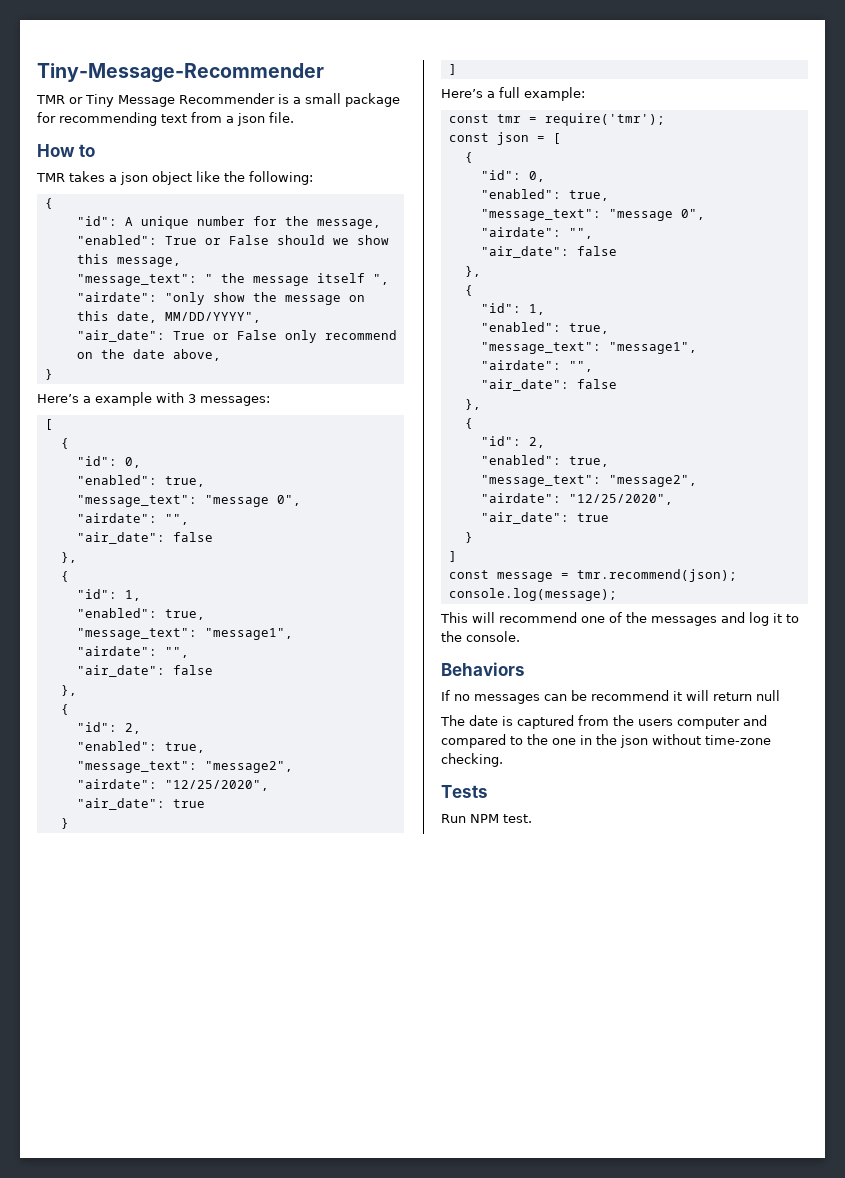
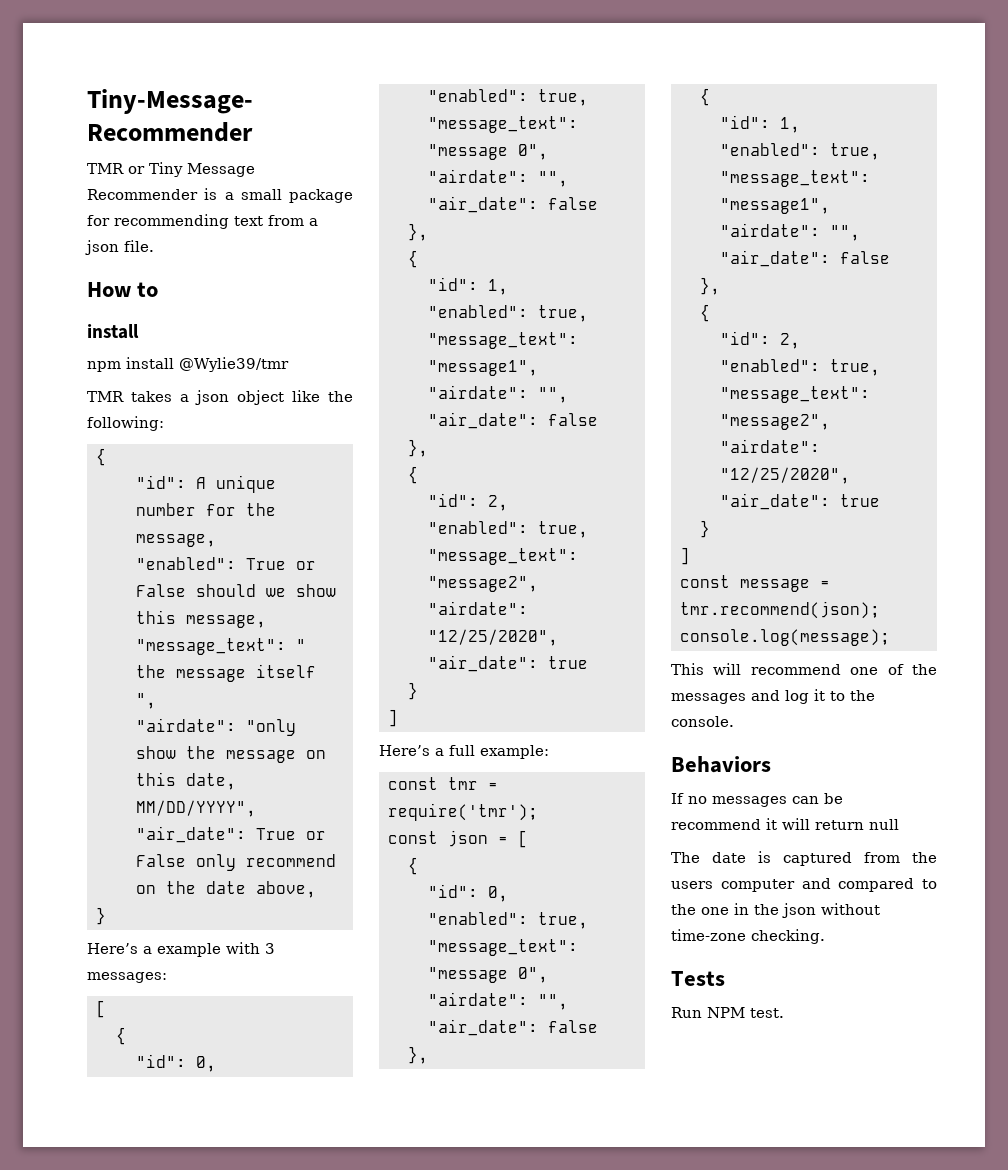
  How to
+ install
+ npm install @Wylie39/tmr

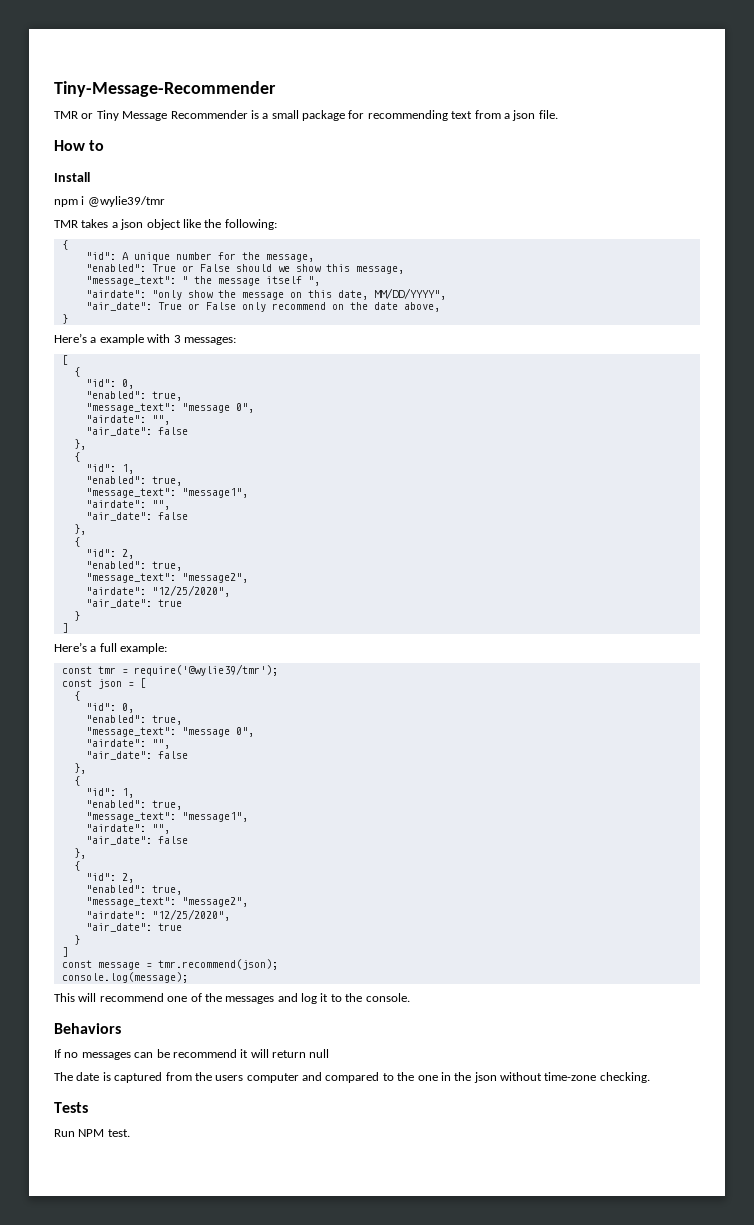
  How to
- install
+ Install
- npm install @Wylie39/tmr
+ npm i @wylie39/tmr
- const tmr = require('tmr');
+ const tmr = require('@wylie39/tmr');

